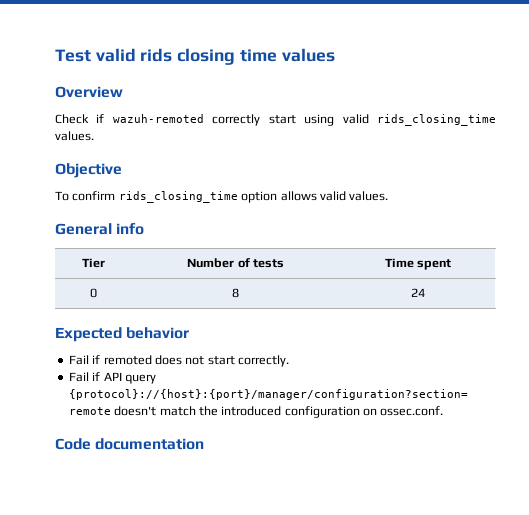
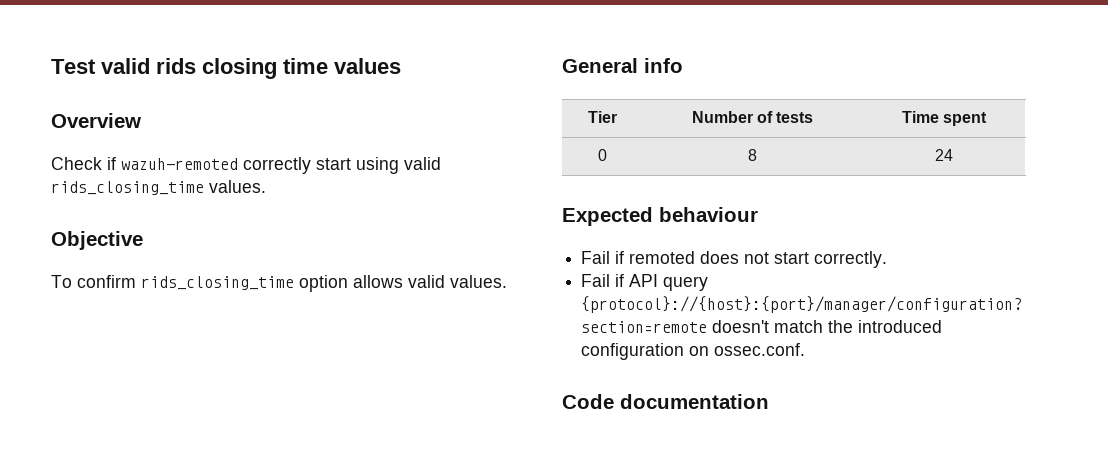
- Expected behavior
+ Expected behaviour

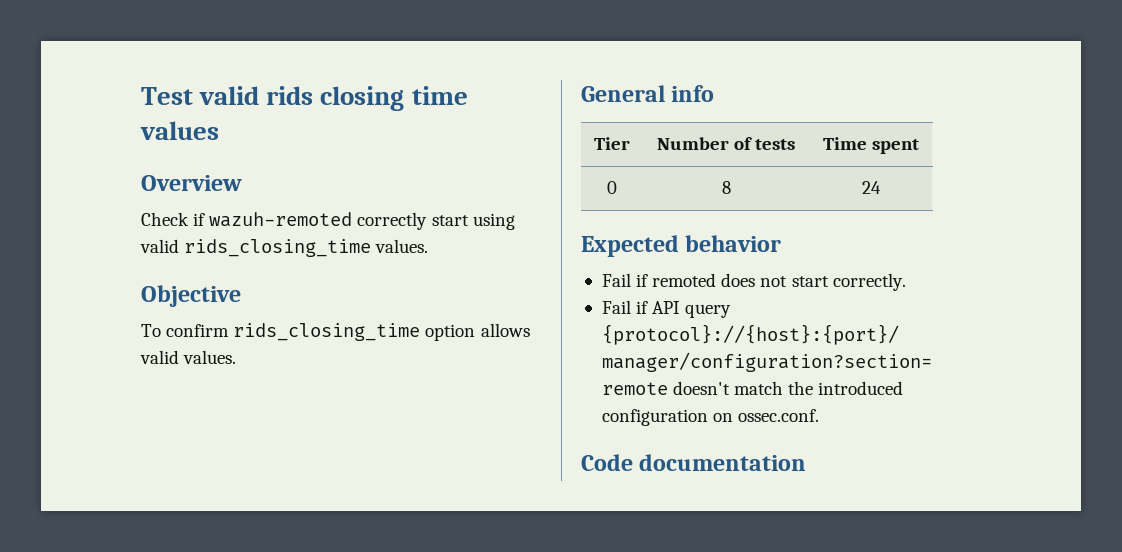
- Expected behaviour
+ Expected behavior

